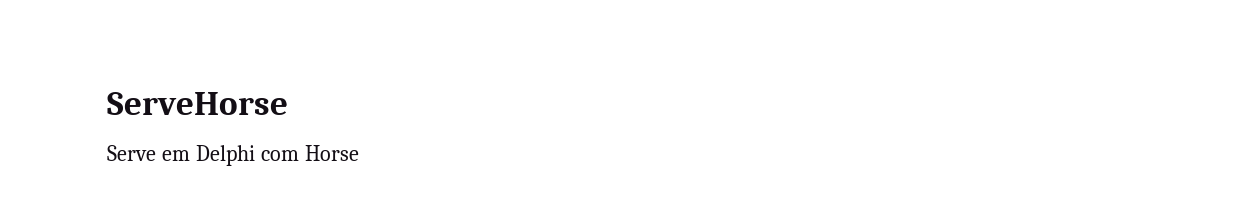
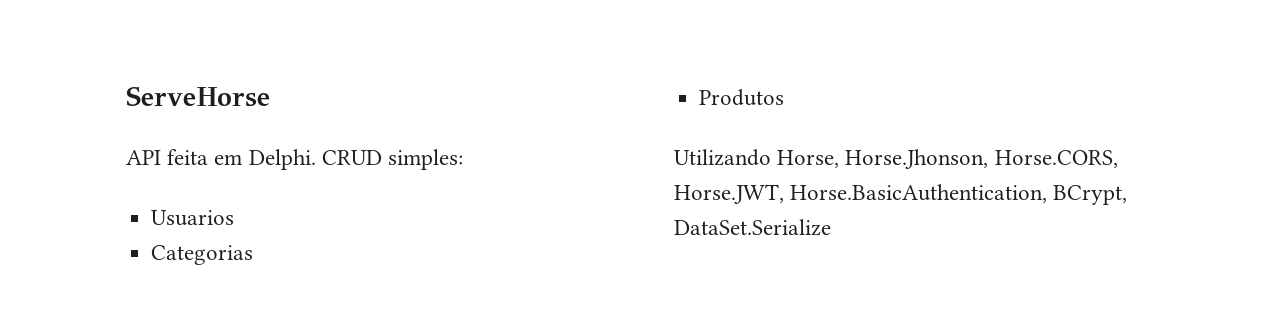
- Serve em Delphi com Horse
+ API feita em Delphi. CRUD simples:
+ Usuarios
+ Categorias
+ Produtos
+ Utilizando Horse, Horse.Jhonson, Horse.CORS, Horse.JWT, Horse.BasicAuthentication, BCrypt, DataSet.Serialize

